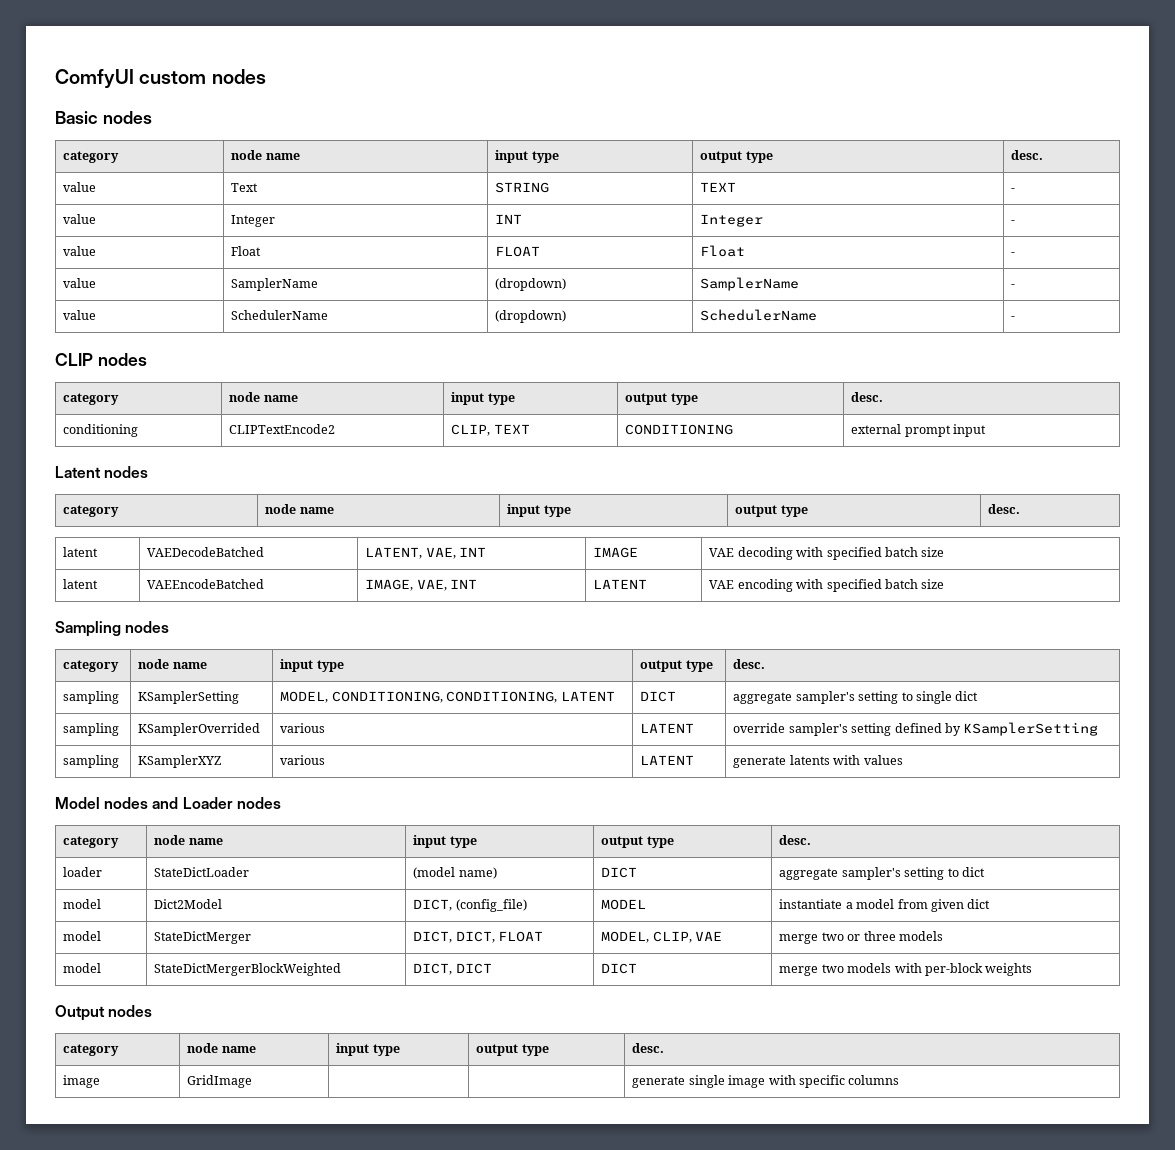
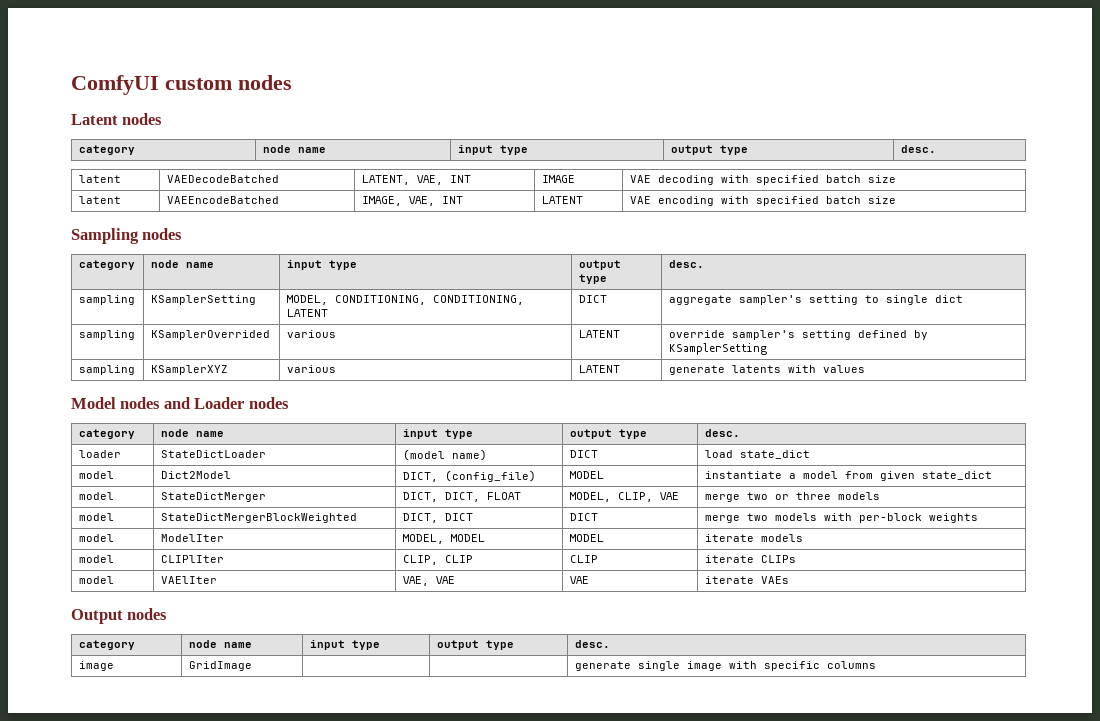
- Basic nodes
- category | node name | input type | output type | desc.
- value | Text | STRING | TEXT | -
- value | Integer | INT | Integer | -
- value | Float | FLOAT | Float | -
- value | SamplerName | (dropdown) | SamplerName | -
- value | SchedulerName | (dropdown) | SchedulerName | -
- CLIP nodes
- category | node name | input type | output type | desc.
- conditioning | CLIPTextEncode2 | CLIP, TEXT | CONDITIONING | external prompt input
- loader | StateDictLoader | (model name) | DICT | aggregate sampler's setting to dict
+ loader | StateDictLoader | (model name) | DICT | load state_dict
- model | Dict2Model | DICT, (config_file) | MODEL | instantiate a model from given dict
+ model | Dict2Model | DICT, (config_file) | MODEL | instantiate a model from given state_dict
+ model | ModelIter | MODEL, MODEL | MODEL | iterate models
+ model | CLIPlIter | CLIP, CLIP | CLIP | iterate CLIPs
+ model | VAElIter | VAE, VAE | VAE | iterate VAEs

